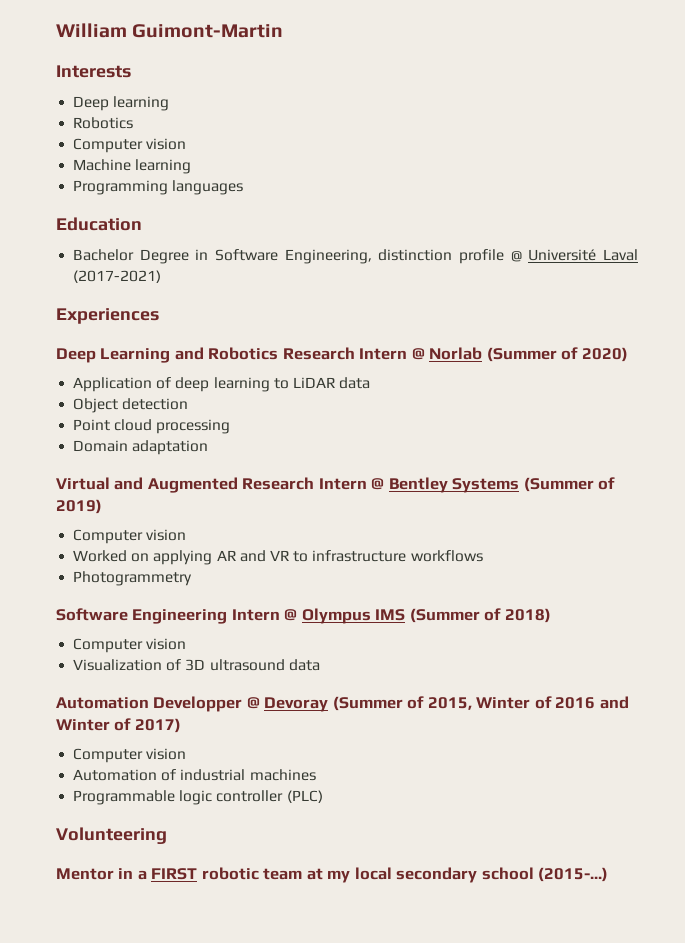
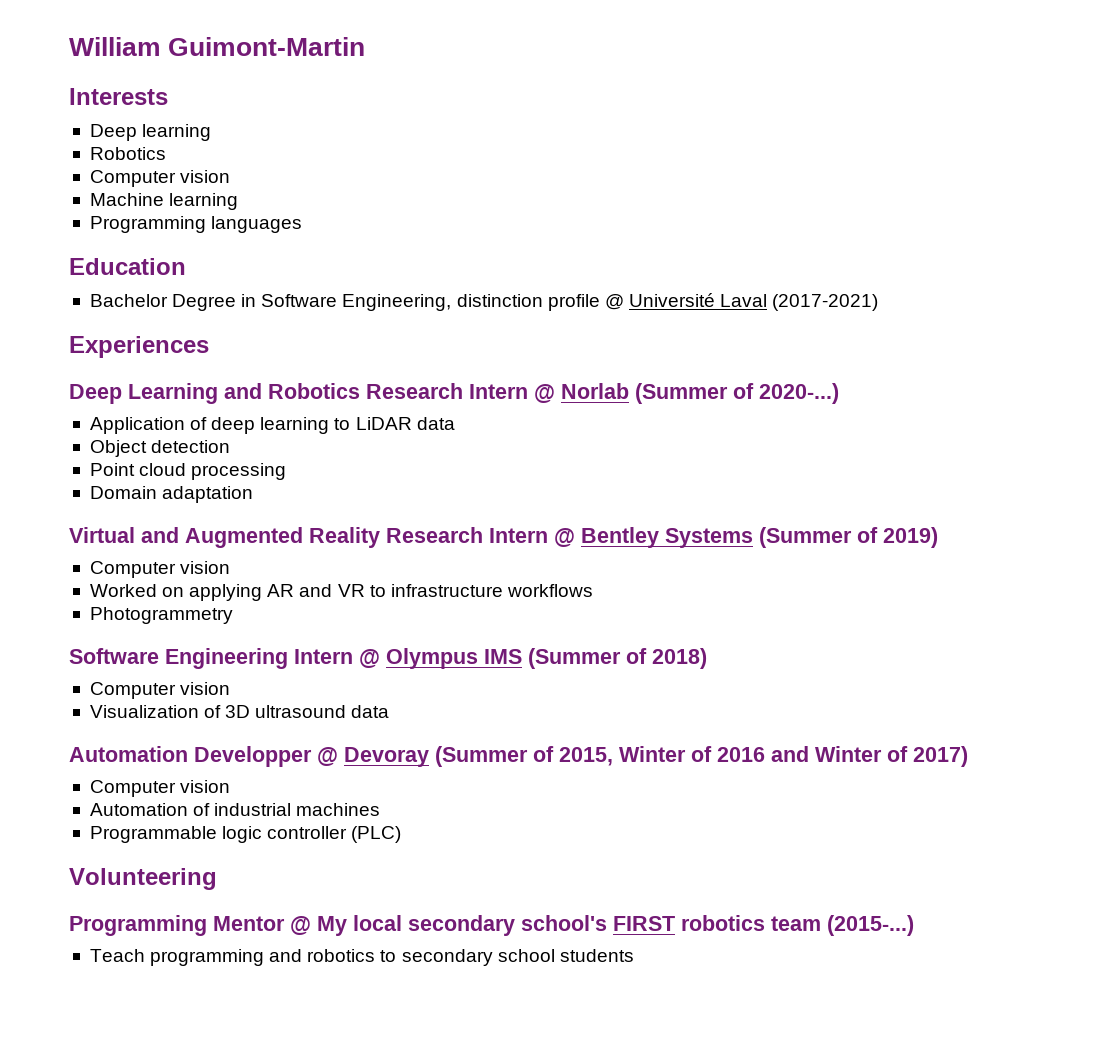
- Deep Learning and Robotics Research Intern @ Norlab (Summer of 2020)
+ Deep Learning and Robotics Research Intern @ Norlab (Summer of 2020-...)
- Virtual and Augmented Research Intern @ Bentley Systems (Summer of 2019)
+ Virtual and Augmented Reality Research Intern @ Bentley Systems (Summer of 2019)
- Mentor in a FIRST robotic team at my local secondary school (2015-...)
+ Programming Mentor @ My local secondary school's FIRST robotics team (2015-...)
+ Teach programming and robotics to secondary school students

